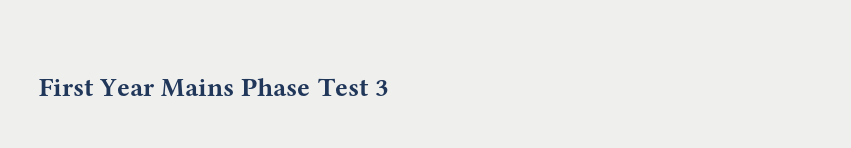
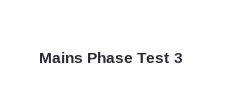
- First Year Mains Phase Test 3
+ Mains Phase Test 3

